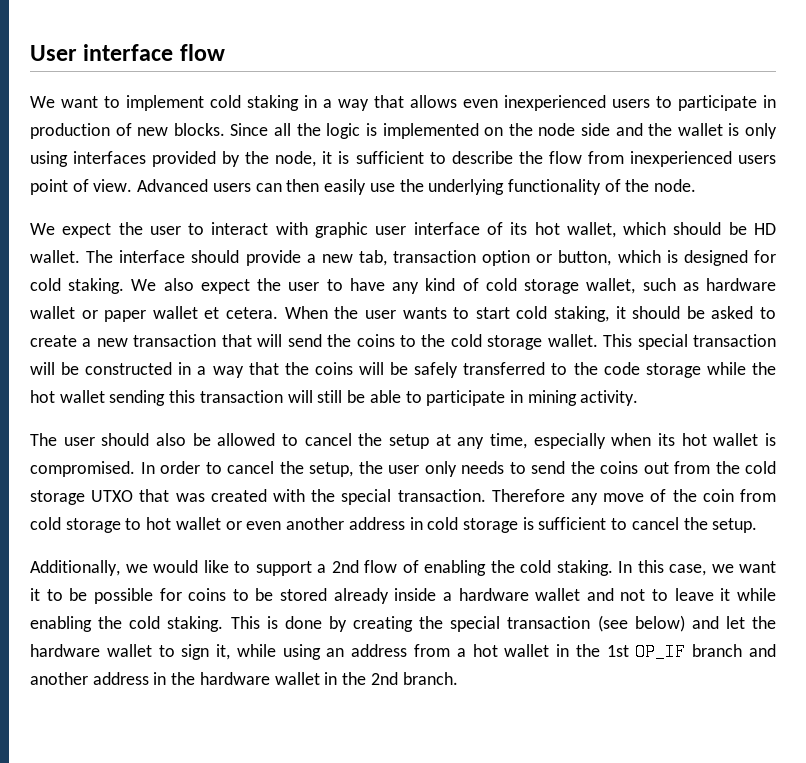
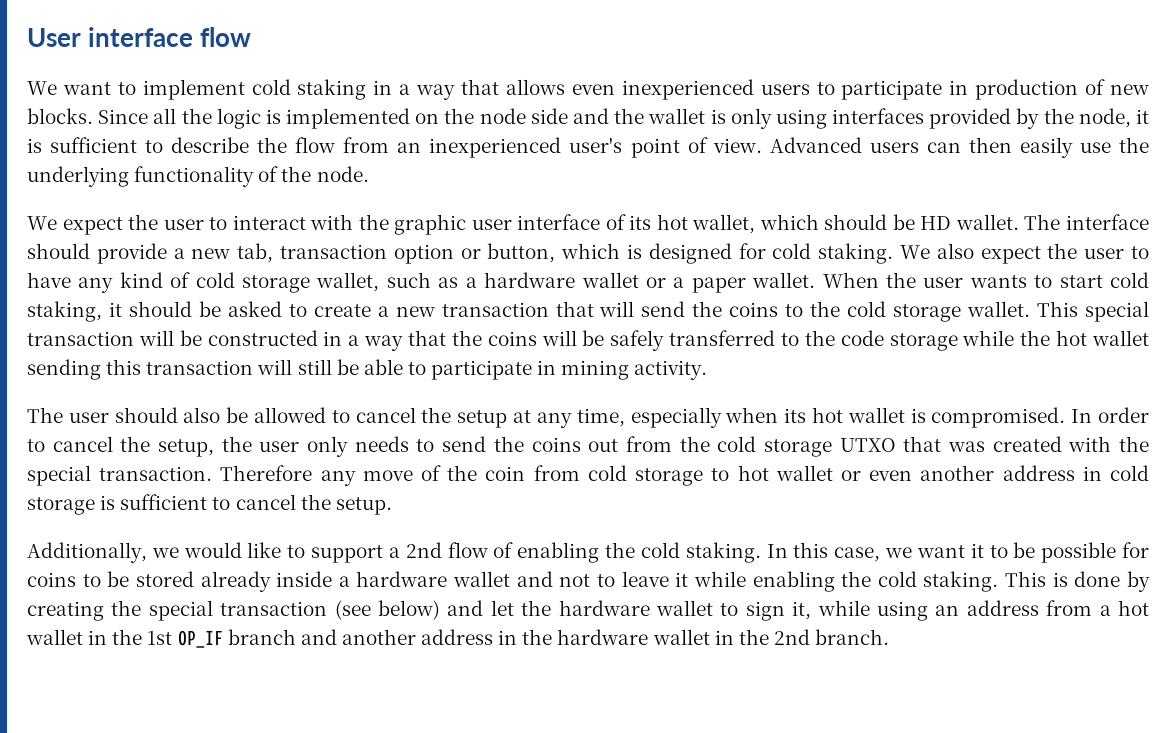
- Since all the logic is implemented on the node side and the wallet is only using interfaces provided by the node, it is sufficient to describe the flow from inexperienced users point of view.
+ Since all the logic is implemented on the node side and the wallet is only using interfaces provided by the node, it is sufficient to describe the flow from an inexperienced user's point of view.
- We expect the user to interact with graphic user interface of its hot wallet, which should be HD wallet.
+ We expect the user to interact with the graphic user interface of its hot wallet, which should be HD wallet.
- We also expect the user to have any kind of cold storage wallet, such as hardware wallet or paper wallet et cetera.
+ We also expect the user to have any kind of cold storage wallet, such as a hardware wallet or a paper wallet.

